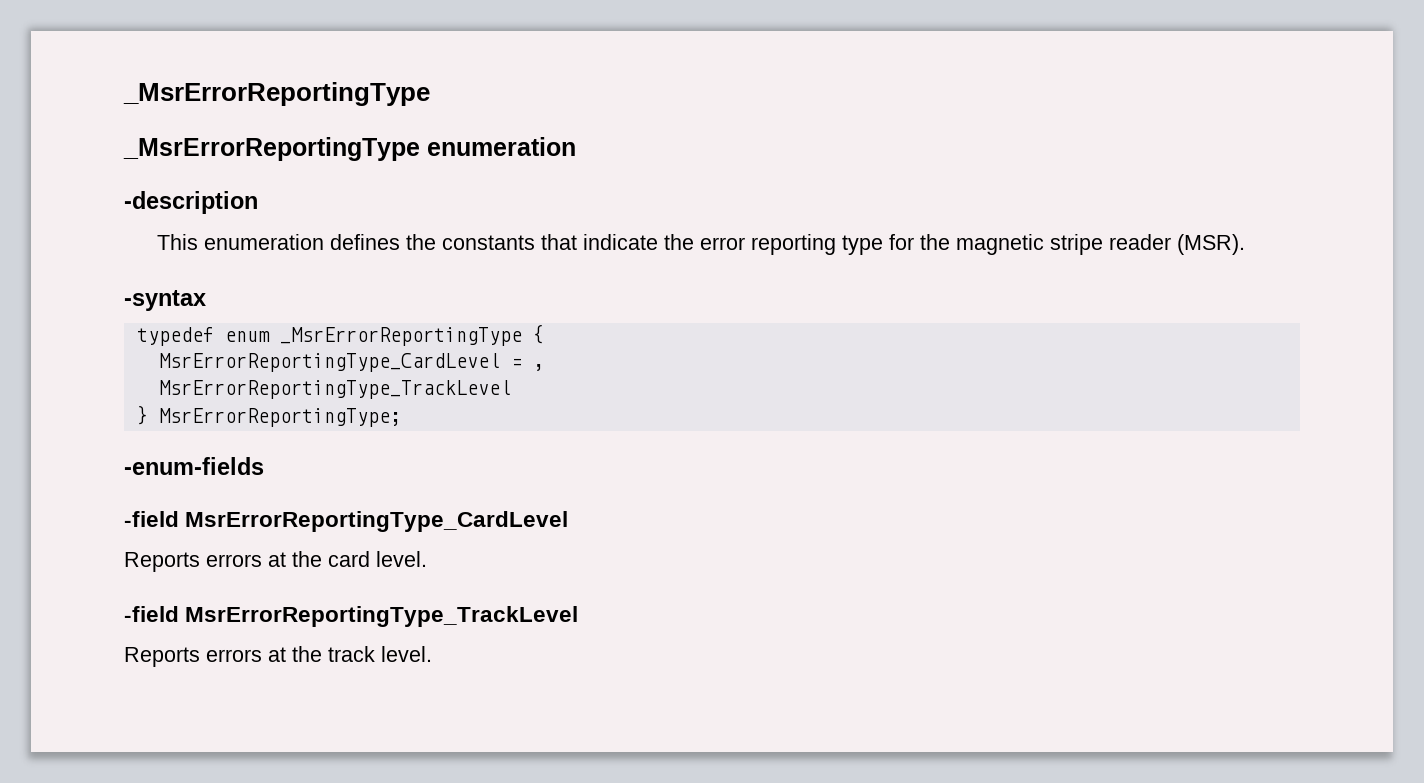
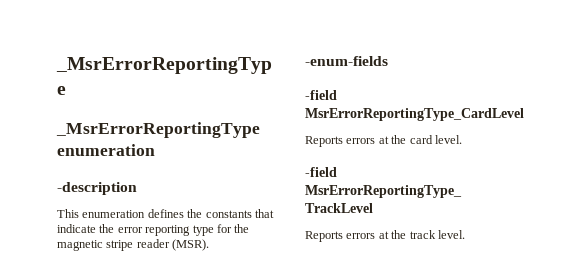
- -syntax
- typedef enum _MsrErrorReportingType {
- MsrErrorReportingType_CardLevel = ,
- MsrErrorReportingType_TrackLevel
- } MsrErrorReportingType;

